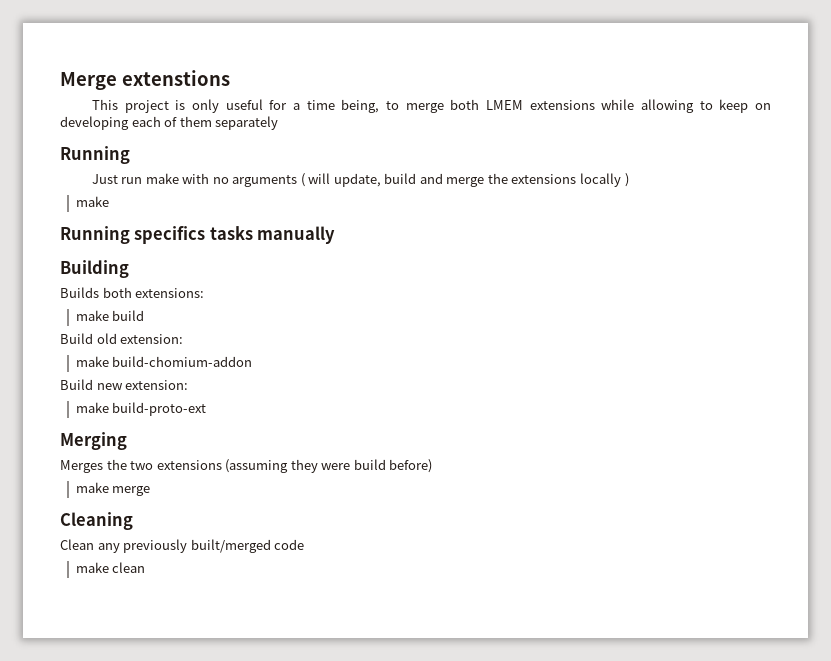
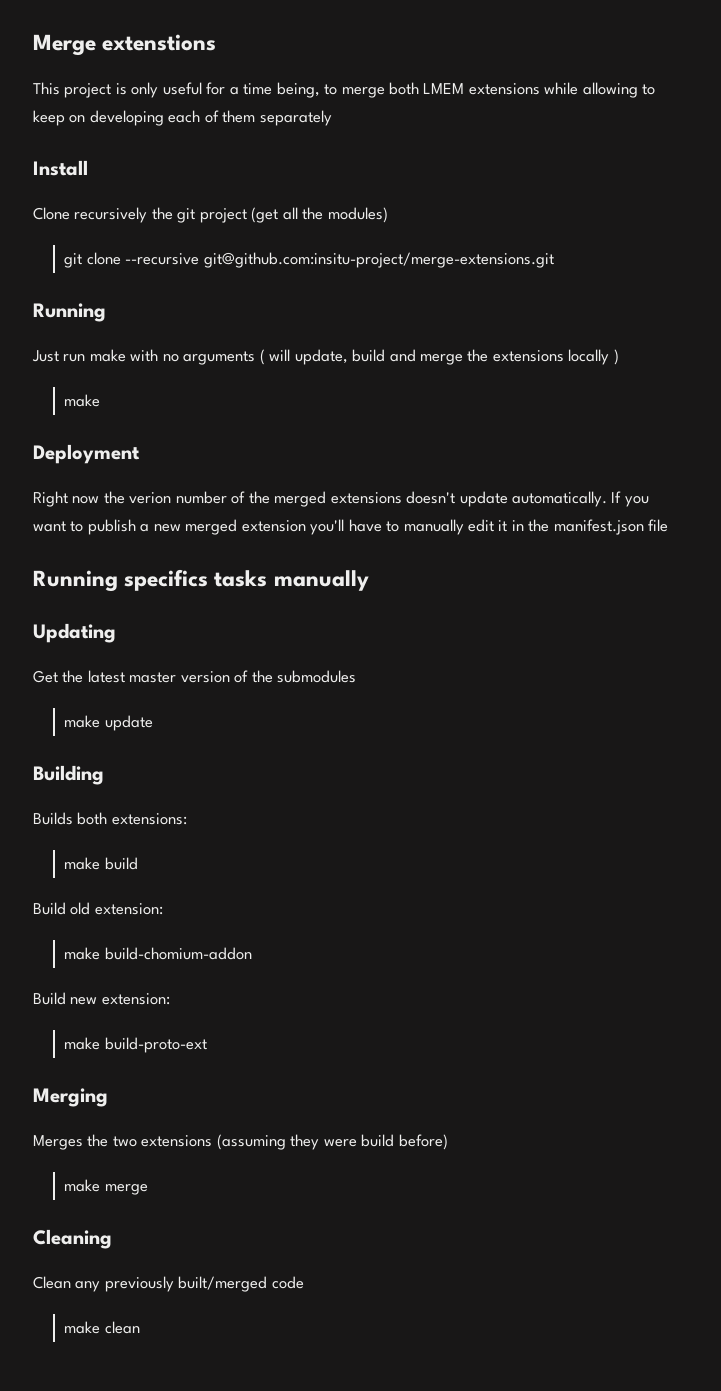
+ Install
+ Clone recursively the git project (get all the modules)
+ git clone --recursive git@github.com:insitu-project/merge-extensions.git
+ Deployment
+ Right now the verion number of the merged extensions doesn't update automatically. If you want to publish a new merged extension you'll have to manually edit it in the manifest.json file
  Running specifics tasks manually
+ Updating
+ Get the latest master version of the submodules
+ make update

